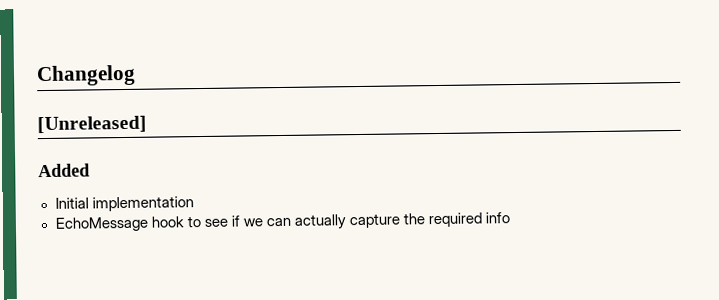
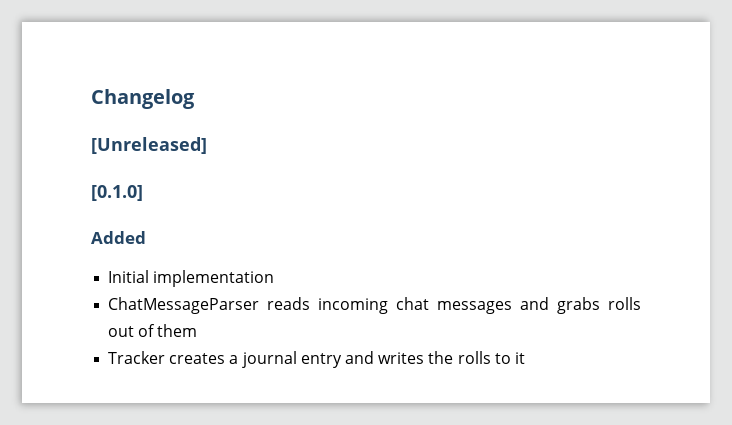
+ [0.1.0]
- EchoMessage hook to see if we can actually capture the required info
+ ChatMessageParser reads incoming chat messages and grabs rolls out of them
+ Tracker creates a journal entry and writes the rolls to it

